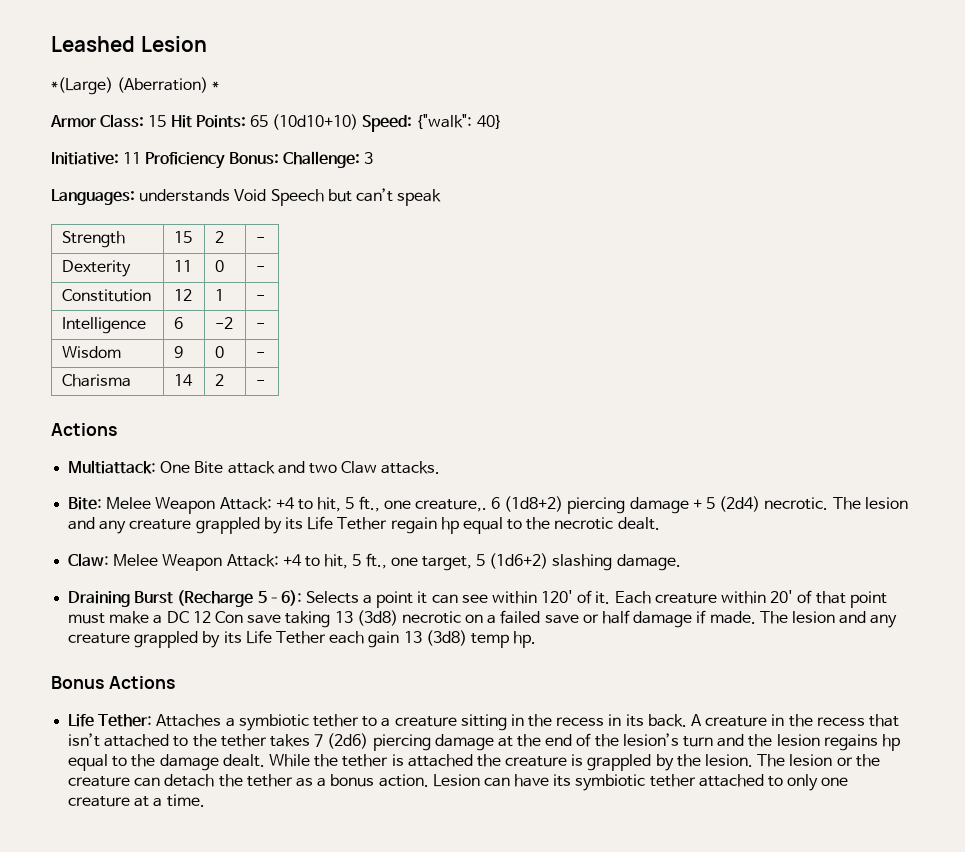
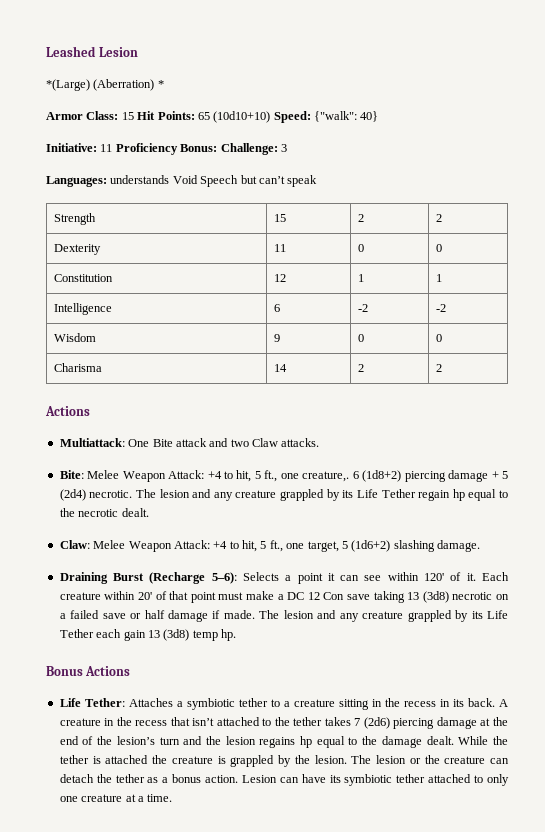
- Strength | 15 | 2 | -
+ Strength | 15 | 2 | 2
- Dexterity | 11 | 0 | -
+ Dexterity | 11 | 0 | 0
- Constitution | 12 | 1 | -
+ Constitution | 12 | 1 | 1
- Intelligence | 6 | -2 | -
+ Intelligence | 6 | -2 | -2
- Wisdom | 9 | 0 | -
+ Wisdom | 9 | 0 | 0
- Charisma | 14 | 2 | -
+ Charisma | 14 | 2 | 2

